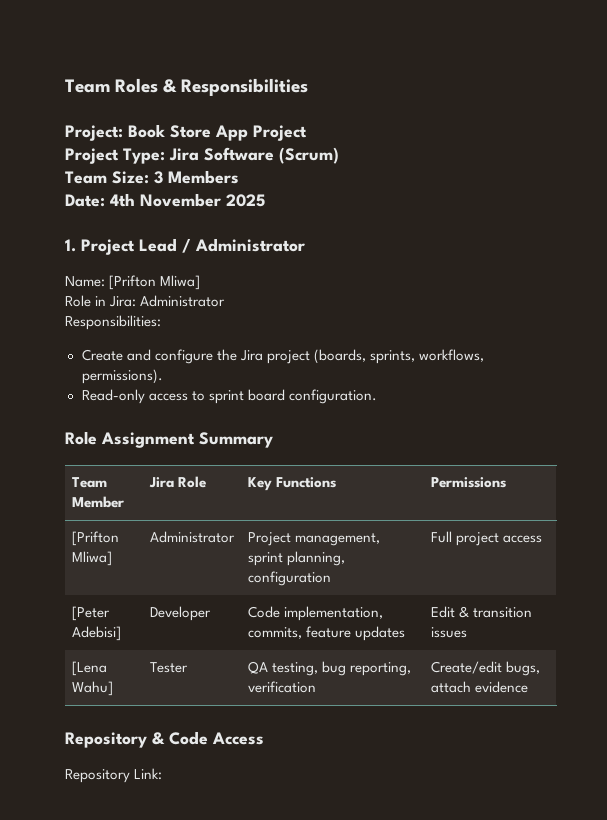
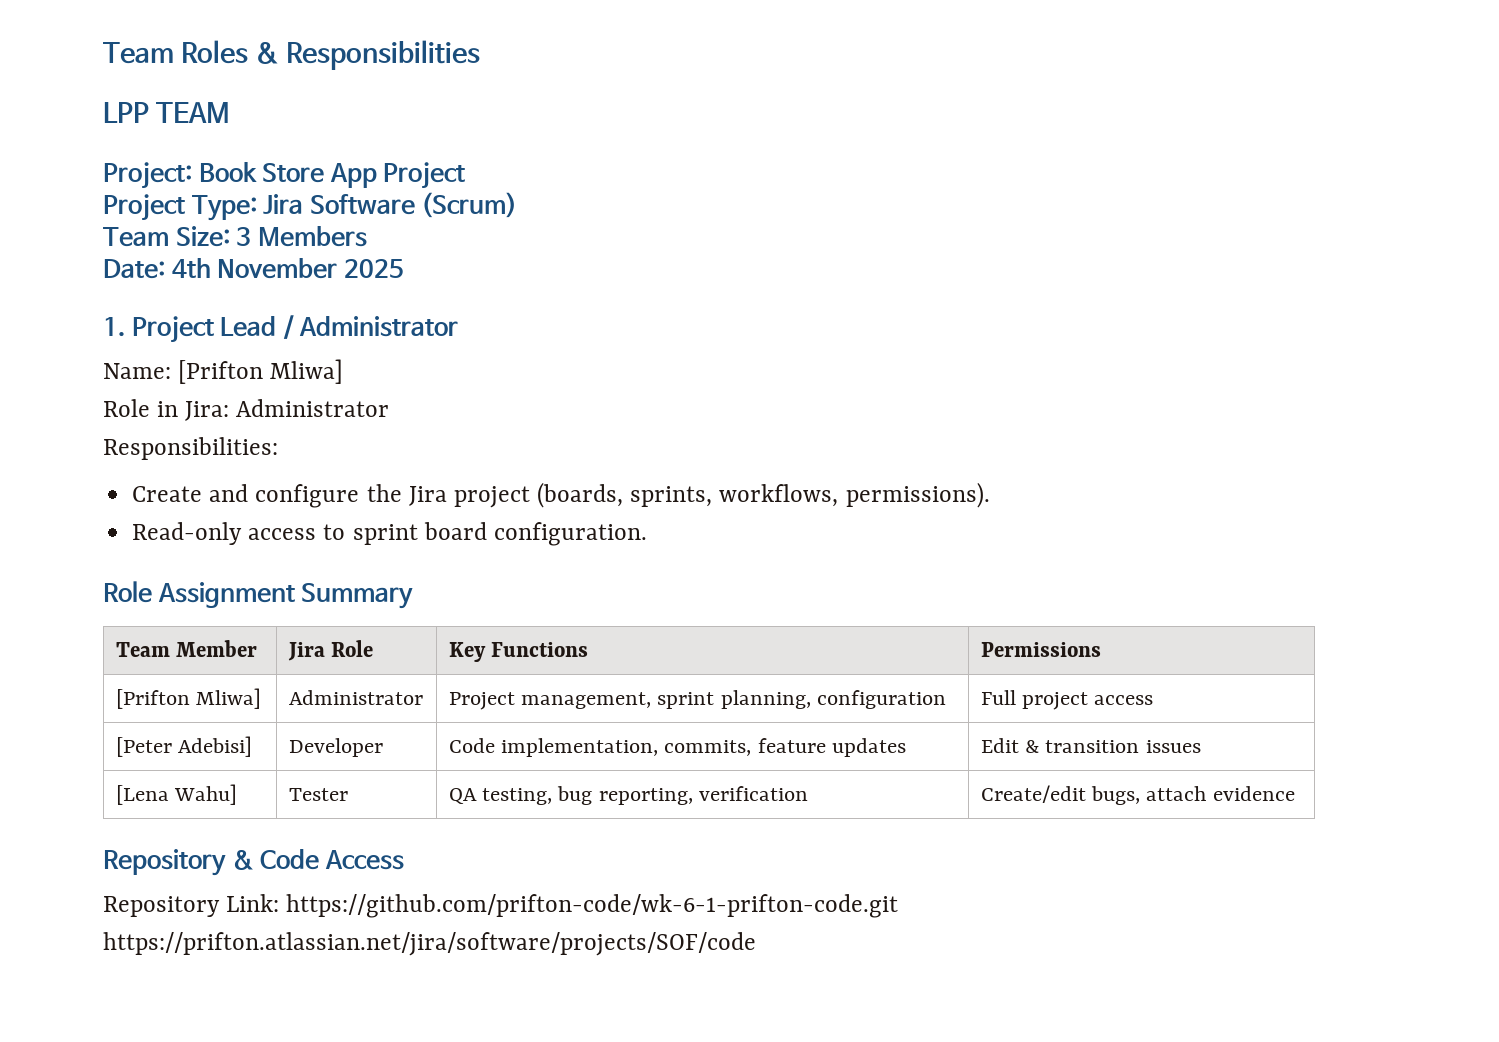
+ LPP TEAM
- Repository Link:
+ Repository Link: https://github.com/prifton-code/wk-6-1-prifton-code.git https://prifton.atlassian.net/jira/software/projects/SOF/code

